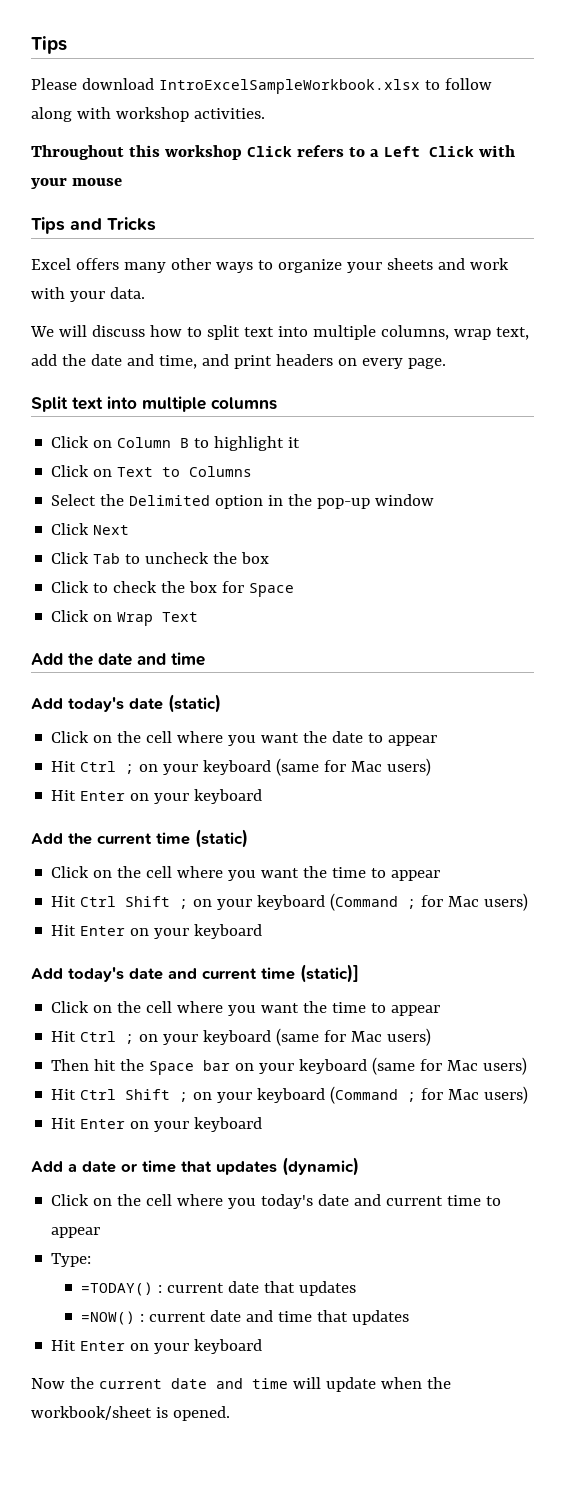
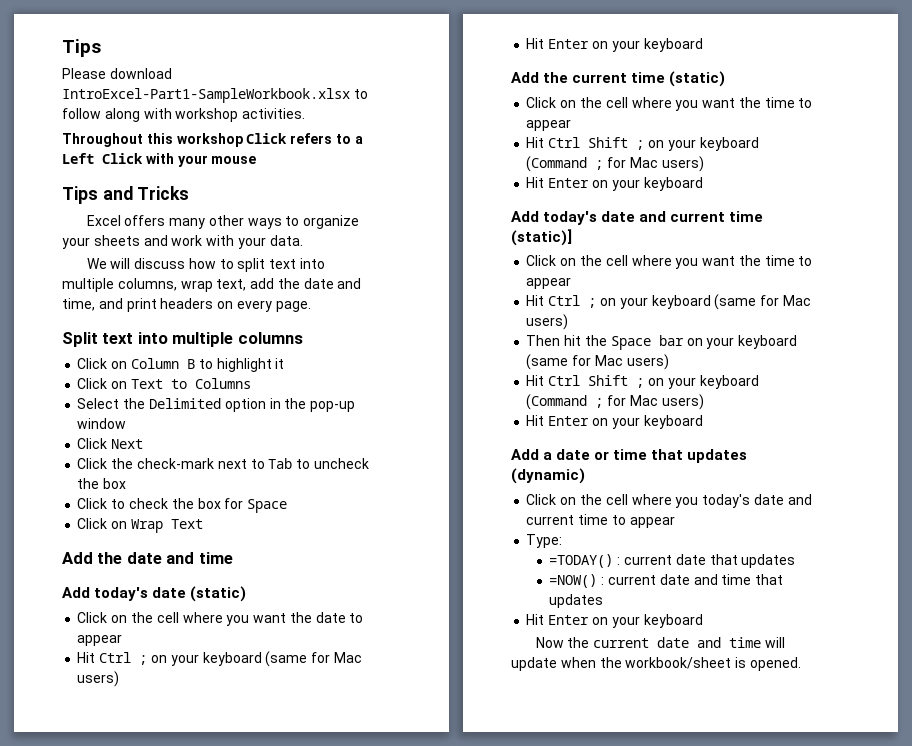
- Please download IntroExcelSampleWorkbook.xlsx to follow along with workshop activities.
+ Please download IntroExcel-Part1-SampleWorkbook.xlsx to follow along with workshop activities.
- Click Tab to uncheck the box
+ Click the check-mark next to Tab to uncheck the box

